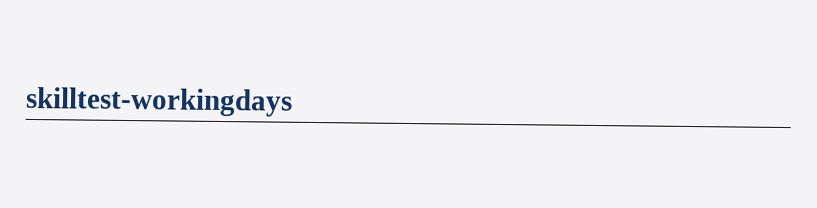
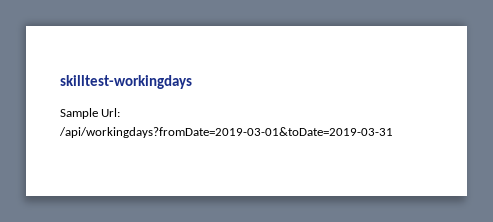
+ Sample Url: /api/workingdays?fromDate=2019-03-01&toDate=2019-03-31

